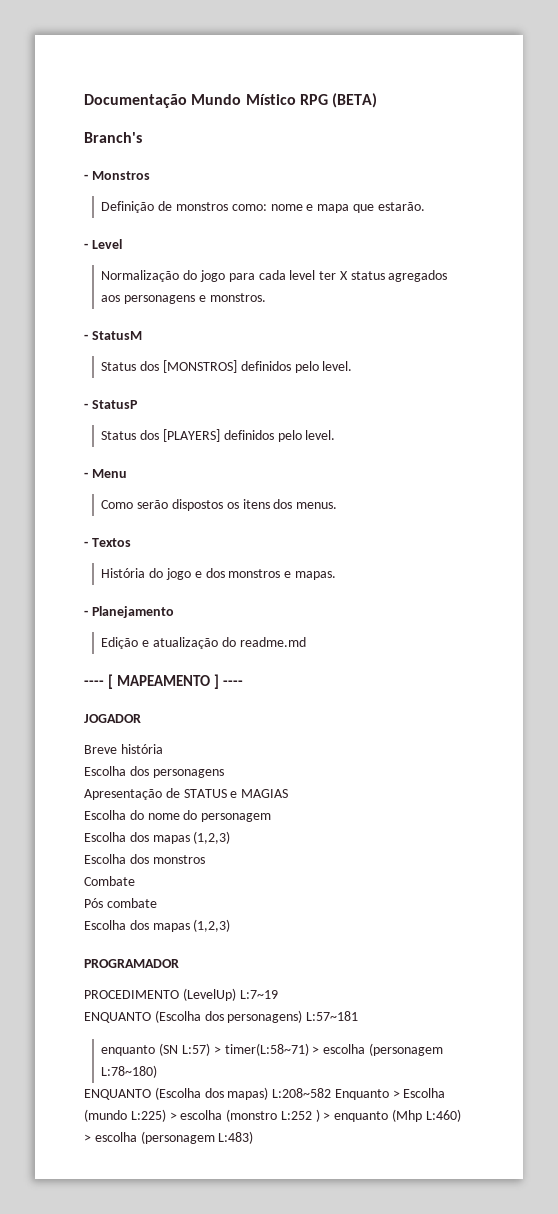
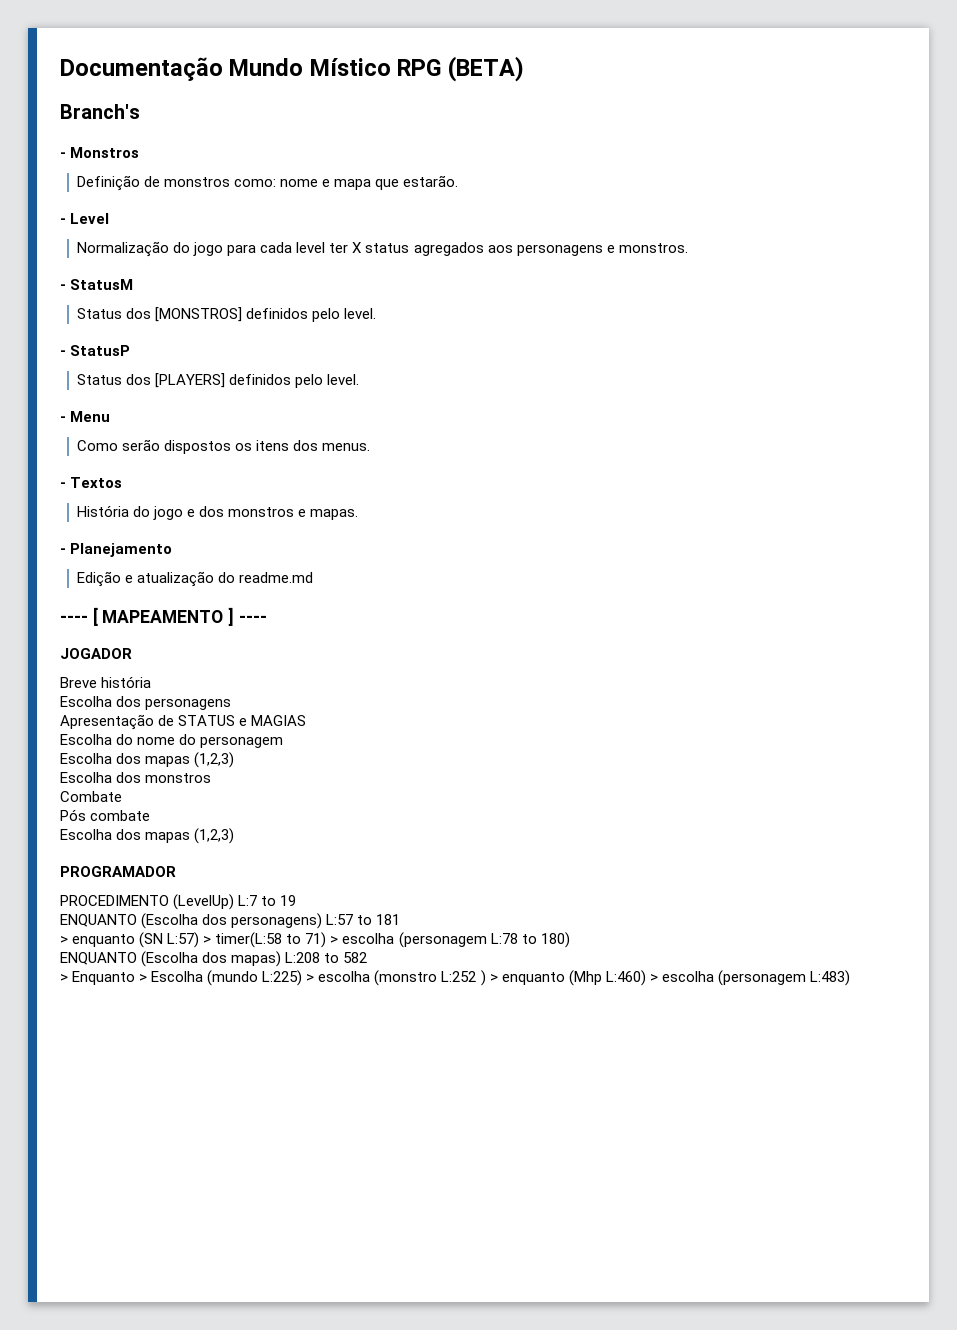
- PROCEDIMENTO (LevelUp) L:7~19
+ PROCEDIMENTO (LevelUp) L:7 to 19
- ENQUANTO (Escolha dos personagens) L:57~181
- enquanto (SN L:57) > timer(L:58~71) > escolha (personagem L:78~180)
+ ENQUANTO (Escolha dos personagens) L:57 to 181
+ > enquanto (SN L:57) > timer(L:58 to 71) > escolha (personagem L:78 to 180)
- ENQUANTO (Escolha dos mapas) L:208~582 Enquanto > Escolha (mundo L:225) > escolha (monstro L:252 ) > enquanto (Mhp L:460) > escolha (personagem L:483)
+ ENQUANTO (Escolha dos mapas) L:208 to 582
+ > Enquanto > Escolha (mundo L:225) > escolha (monstro L:252 ) > enquanto (Mhp L:460) > escolha (personagem L:483)

